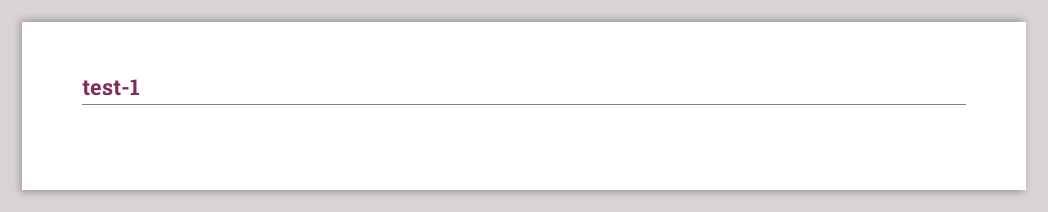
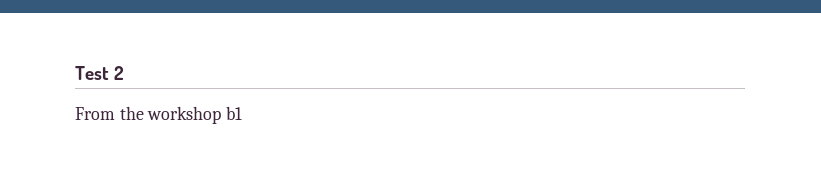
- test-1
+ Test 2
+ From the workshop b1

